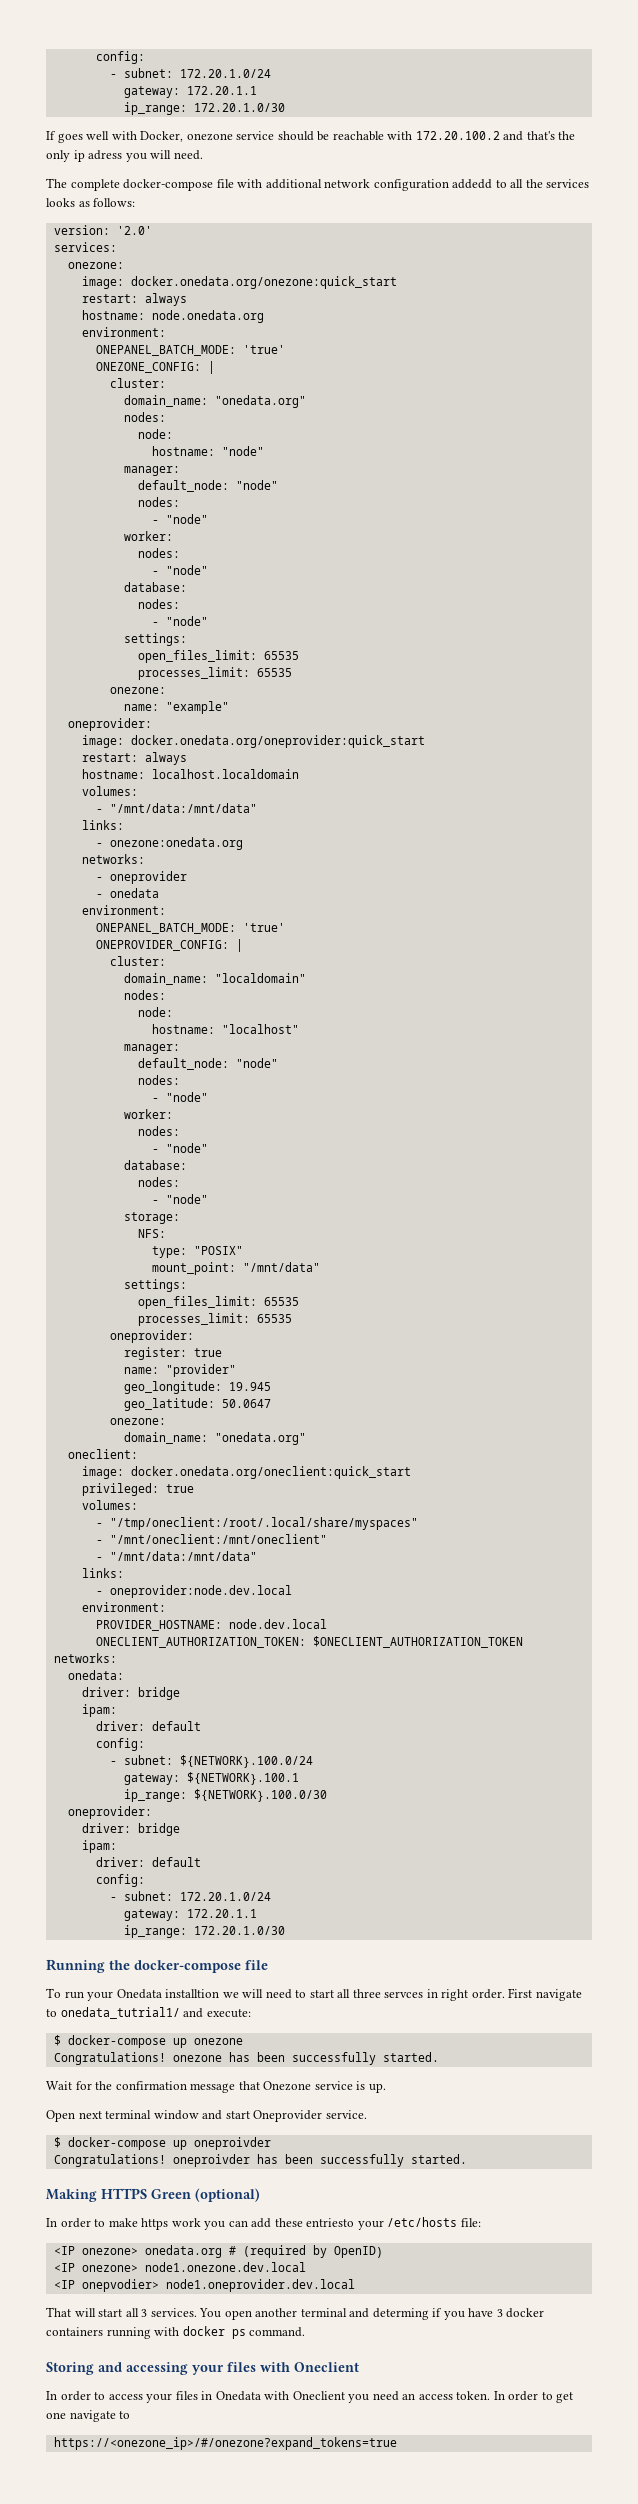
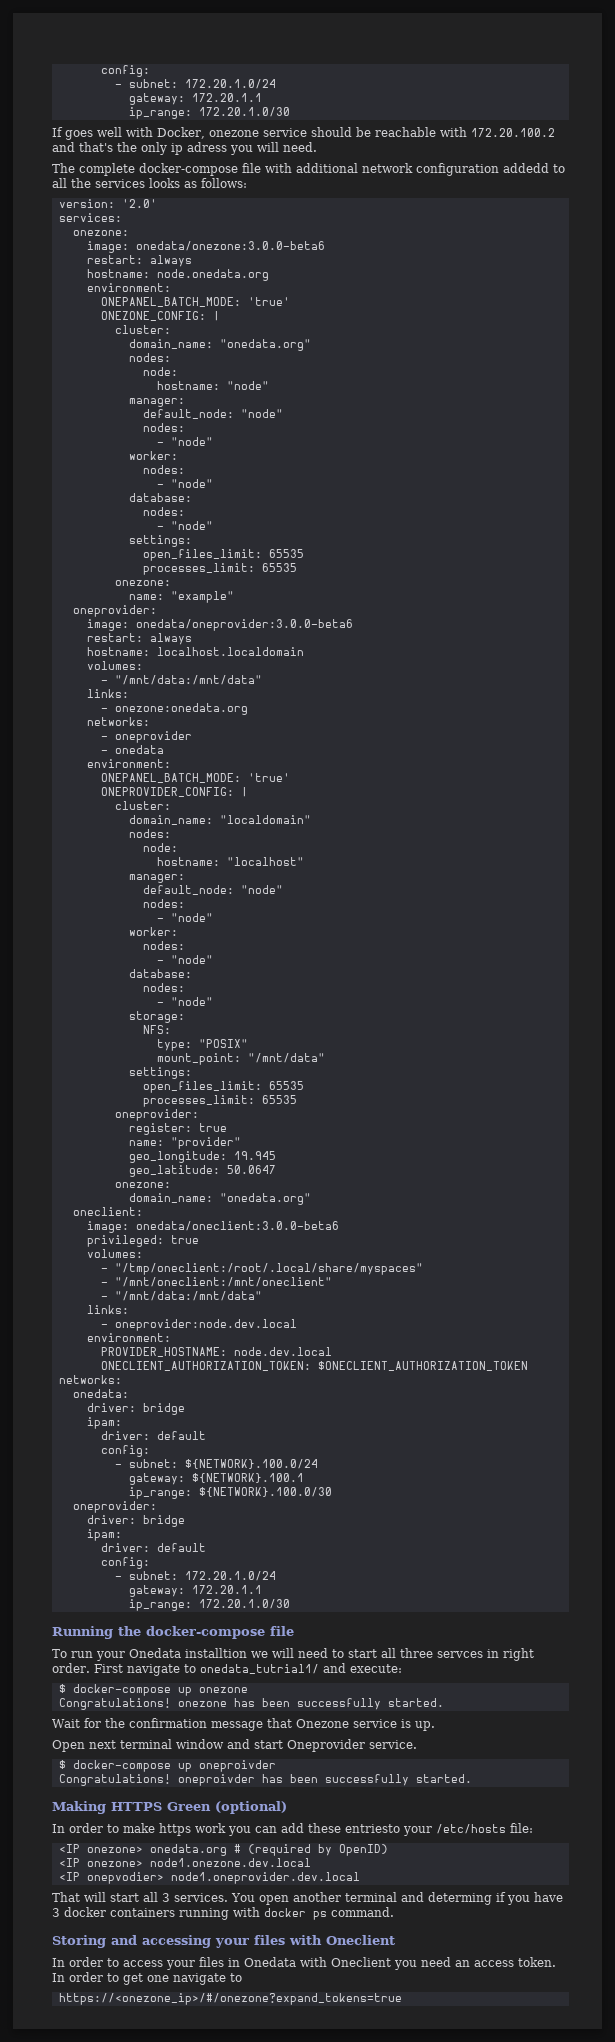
- image: docker.onedata.org/onezone:quick_start
+ image: onedata/onezone:3.0.0-beta6
- image: docker.onedata.org/oneprovider:quick_start
+ image: onedata/oneprovider:3.0.0-beta6
- image: docker.onedata.org/oneclient:quick_start
+ image: onedata/oneclient:3.0.0-beta6

